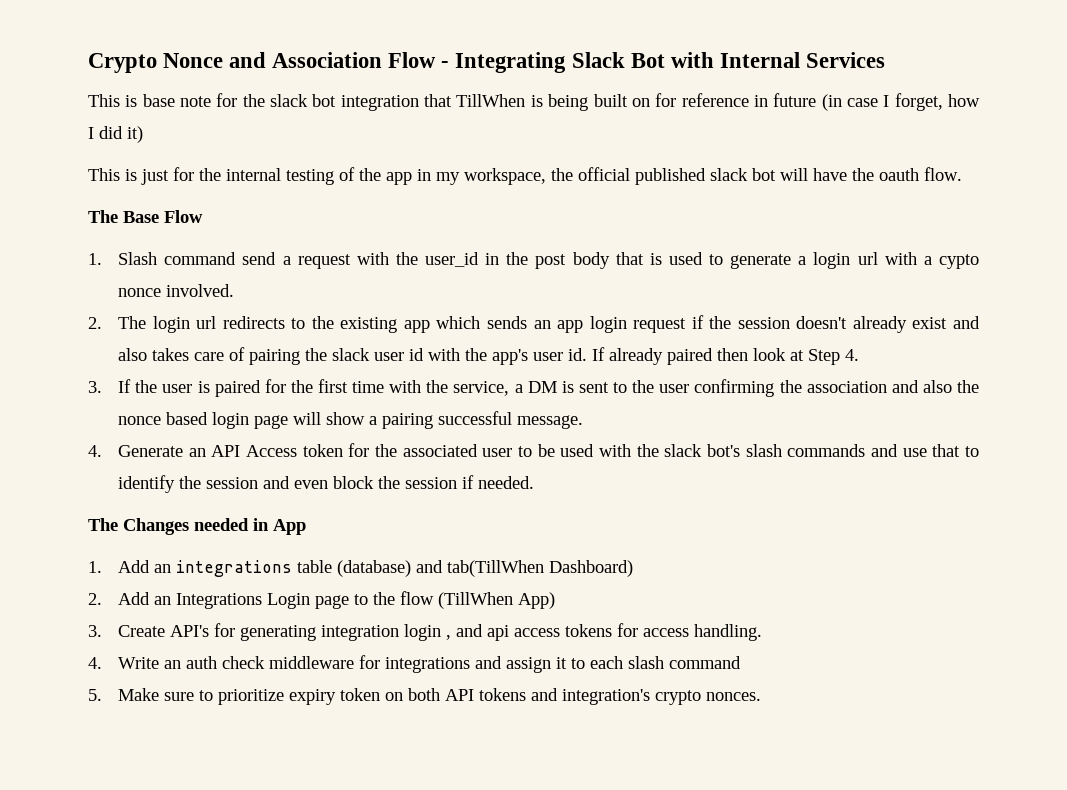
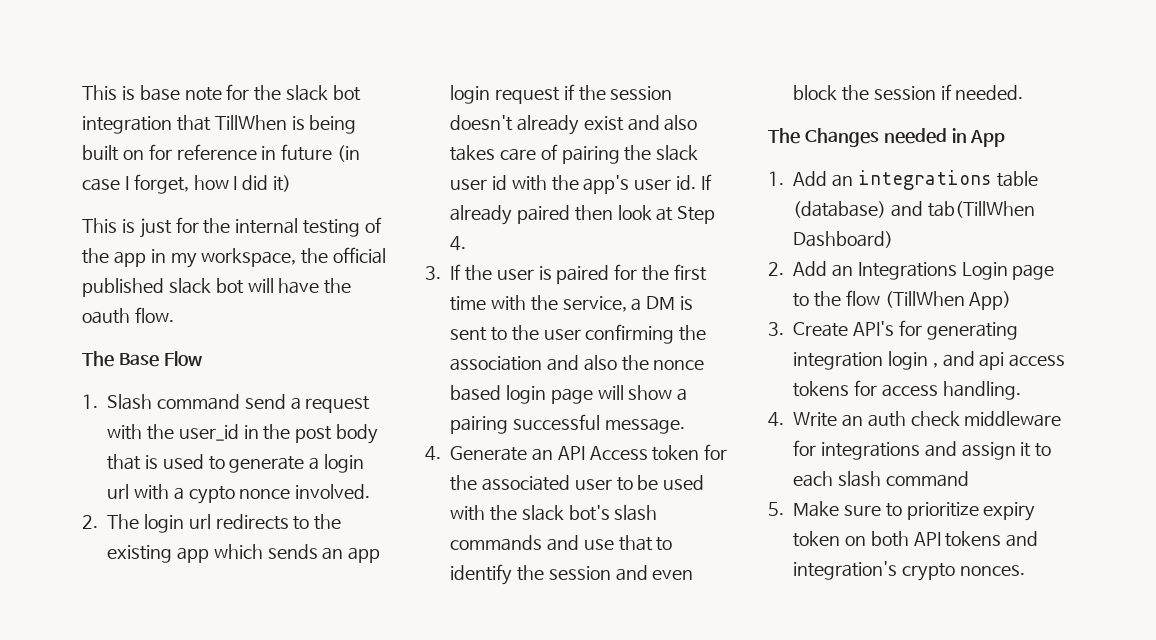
- Crypto Nonce and Association Flow - Integrating Slack Bot with Internal Services

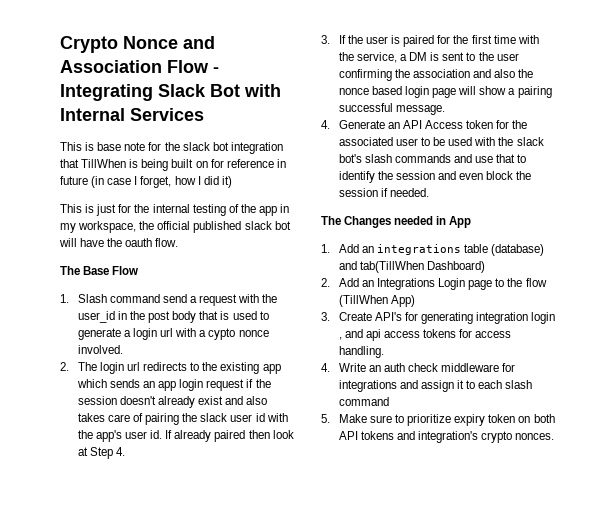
+ Crypto Nonce and Association Flow - Integrating Slack Bot with Internal Services

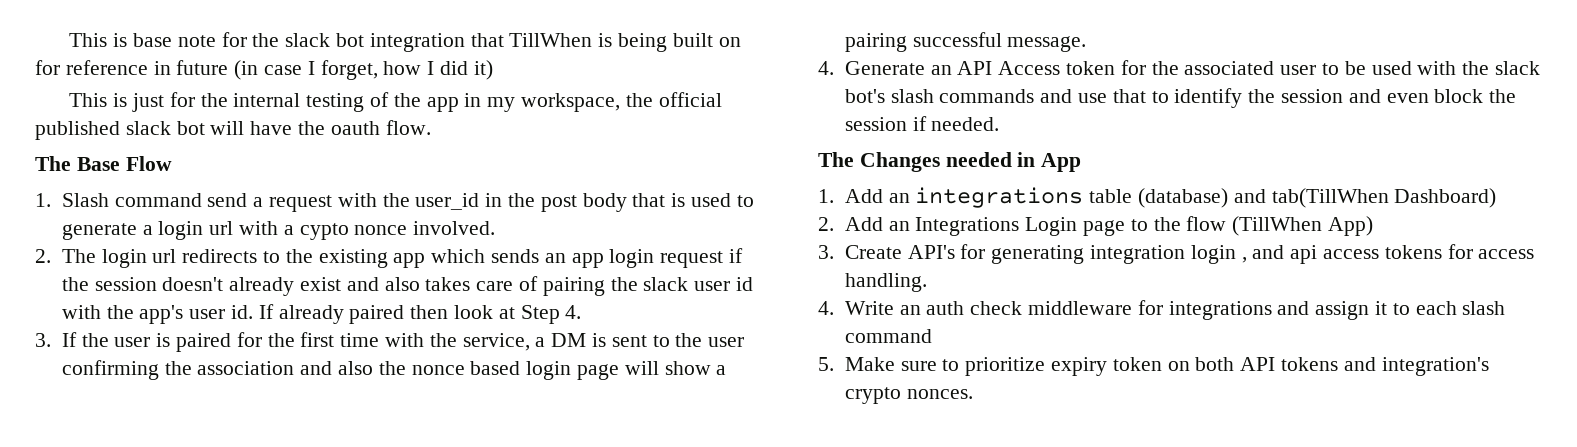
- Crypto Nonce and Association Flow - Integrating Slack Bot with Internal Services

